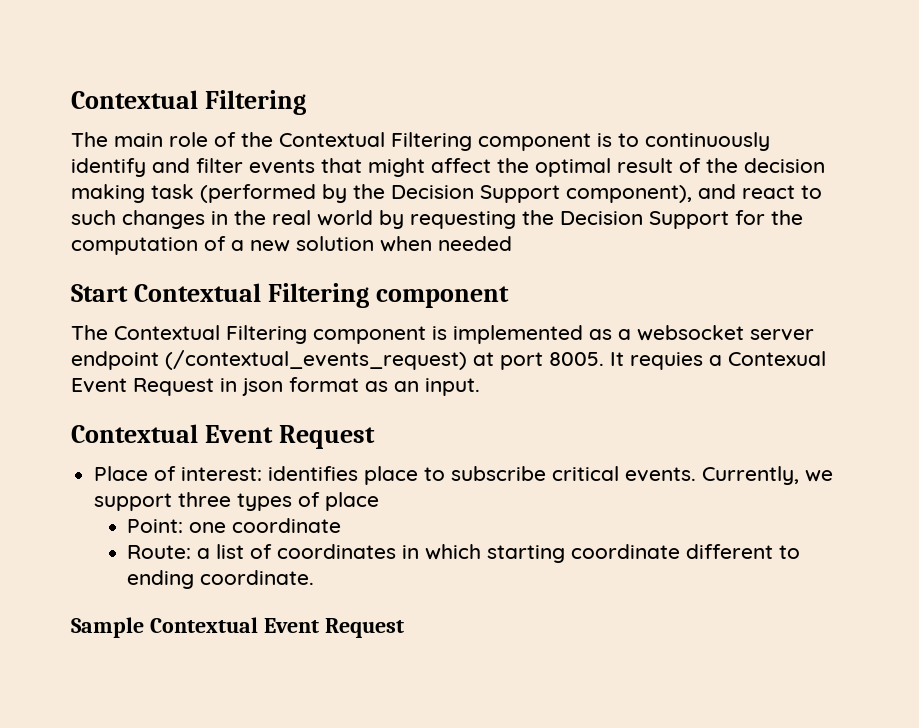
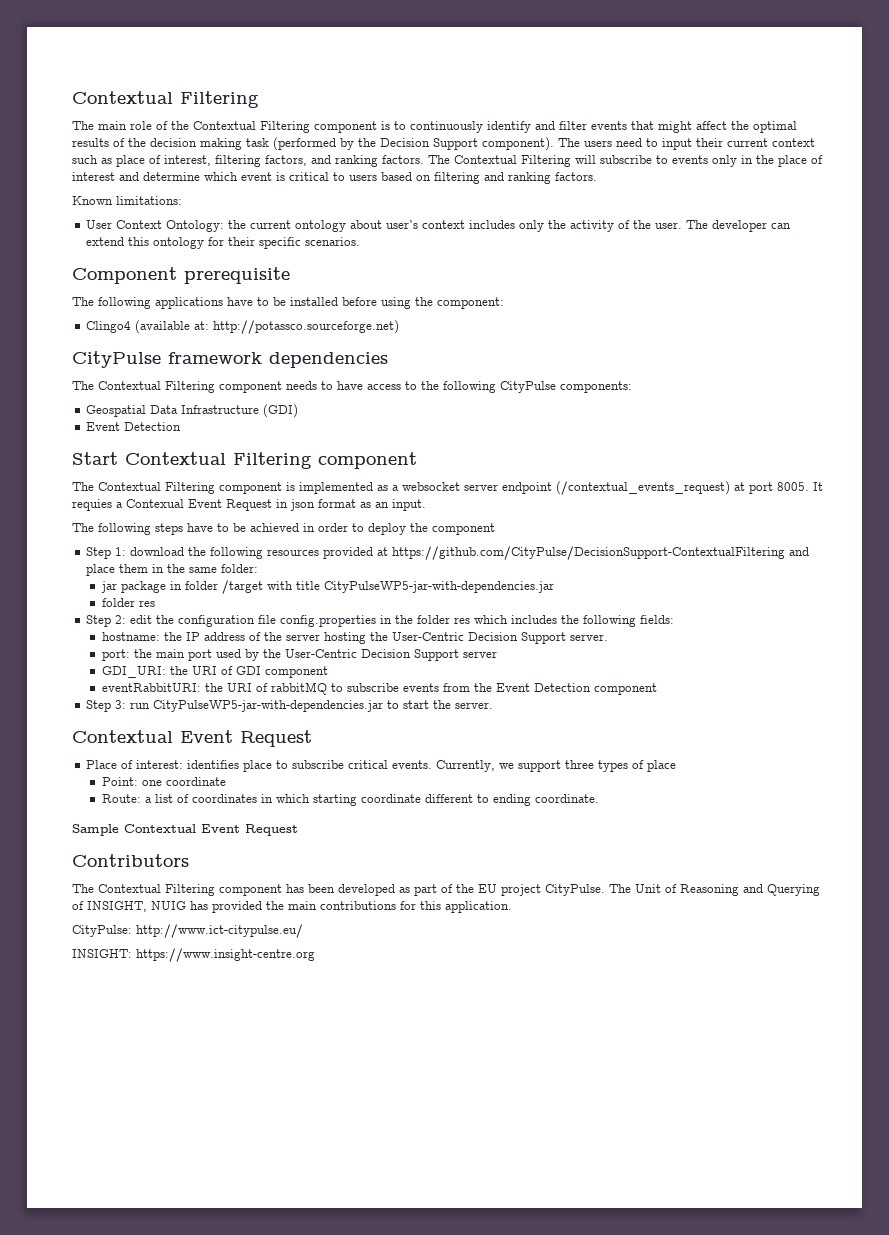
- The main role of the Contextual Filtering component is to continuously identify and filter events that might affect the optimal result of the decision making task (performed by the Decision Support component), and react to such changes in the real world by requesting the Decision Support for the computation of a new solution when needed
+ The main role of the Contextual Filtering component is to continuously identify and filter events that might affect the optimal results of the decision making task (performed by the Decision Support component). The users need to input their current context such as place of interest, filtering factors, and ranking factors. The Contextual Filtering will subscribe to events only in the place of interest and determine which event is critical to users based on filtering and ranking factors.
+ Known limitations:
+ User Context Ontology: the current ontology about user’s context includes only the activity of the user. The developer can extend this ontology for their specific scenarios.
+ Component prerequisite
+ The following applications have to be installed before using the component:
+ Clingo4 (available at: http://potassco.sourceforge.net)
+ CityPulse framework dependencies
+ The Contextual Filtering component needs to have access to the following CityPulse components:
+ Geospatial Data Infrastructure (GDI)
+ Event Detection
+ The following steps have to be achieved in order to deploy the component
+ Step 1: download the following resources provided at https://github.com/CityPulse/DecisionSupport-ContextualFiltering and place them in the same folder:
+ jar package in folder /target with title CityPulseWP5-jar-with-dependencies.jar
+ folder res
+ Step 2: edit the configuration file config.properties in the folder res which includes the following fields:
+ hostname: the IP address of the server hosting the User-Centric Decision Support server.
+ port: the main port used by the User-Centric Decision Support server
+ GDI_URI: the URI of GDI component
+ eventRabbitURI: the URI of rabbitMQ to subscribe events from the Event Detection component
+ Step 3: run CityPulseWP5-jar-with-dependencies.jar to start the server.
+ Contributors
+ The Contextual Filtering component has been developed as part of the EU project CityPulse. The Unit of Reasoning and Querying of INSIGHT, NUIG has provided the main contributions for this application.
+ CityPulse: http://www.ict-citypulse.eu/
+ INSIGHT: https://www.insight-centre.org

